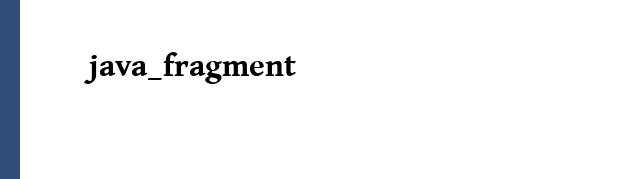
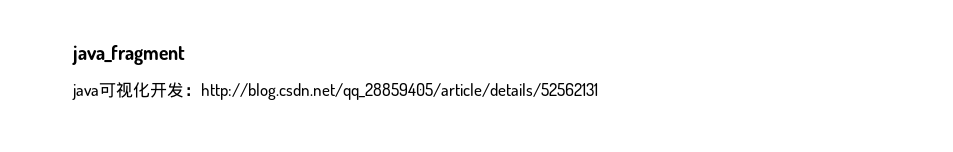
+ java可视化开发：http://blog.csdn.net/qq_28859405/article/details/52562131

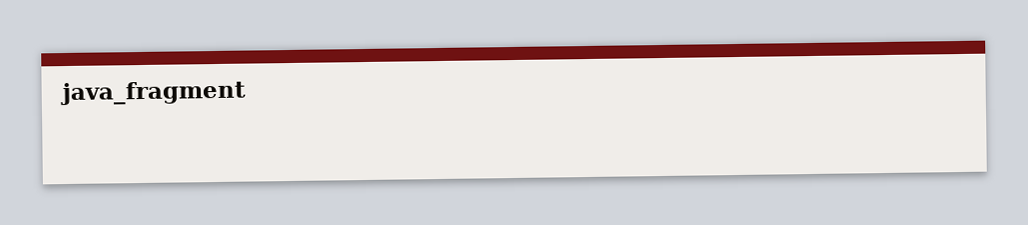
- java可视化开发：http://blog.csdn.net/qq_28859405/article/details/52562131

